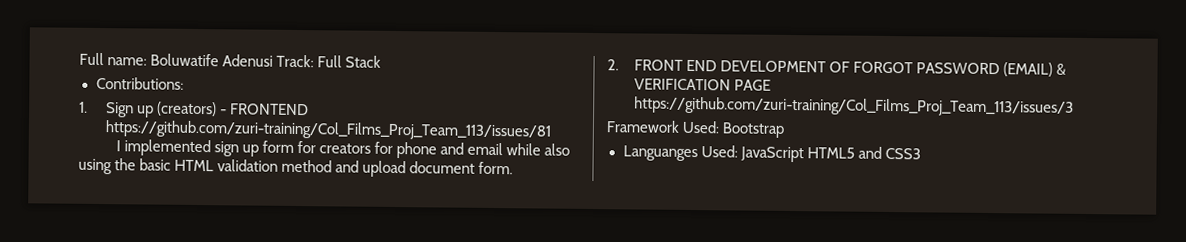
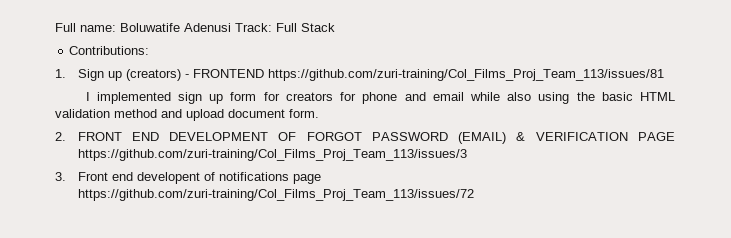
- Framework Used: Bootstrap
- Languanges Used: JavaScript HTML5 and CSS3
+ 3. Front end developent of notifications page https://github.com/zuri-training/Col_Films_Proj_Team_113/issues/72

